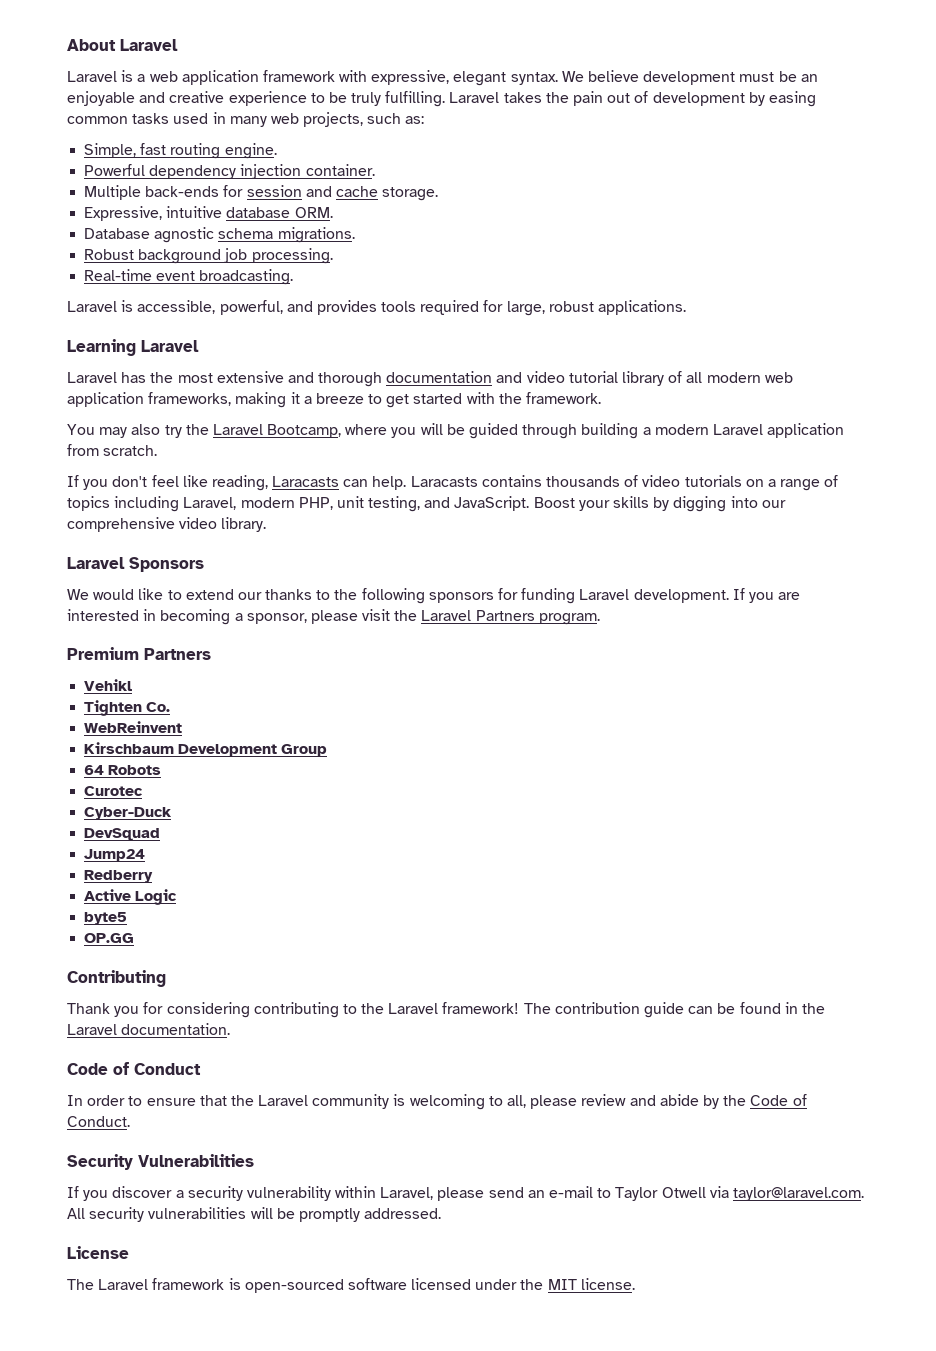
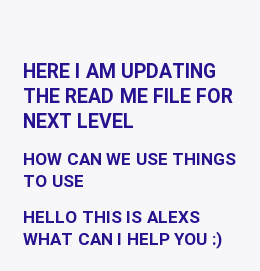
- About Laravel
- Laravel is a web application framework with expressive, elegant syntax. We believe development must be an enjoyable and creative experience to be truly fulfilling. Laravel takes the pain out of development by easing common tasks used in many web projects, such as:
- Simple, fast routing engine.
- Powerful dependency injection container.
- Multiple back-ends for session and cache storage.
- Expressive, intuitive database ORM.
- Database agnostic schema migrations.
- Robust background job processing.
- Real-time event broadcasting.
- Laravel is accessible, powerful, and provides tools required for large, robust applications.
- Learning Laravel
- Laravel has the most extensive and thorough documentation and video tutorial library of all modern web application frameworks, making it a breeze to get started with the framework.
- You may also try the Laravel Bootcamp, where you will be guided through building a modern Laravel application from scratch.
- If you don't feel like reading, Laracasts can help. Laracasts contains thousands of video tutorials on a range of topics including Laravel, modern PHP, unit testing, and JavaScript. Boost your skills by digging into our comprehensive video library.
- Laravel Sponsors
- We would like to extend our thanks to the following sponsors for funding Laravel development. If you are interested in becoming a sponsor, please visit the Laravel Partners program.
- Premium Partners
- Vehikl
- Tighten Co.
- WebReinvent
- Kirschbaum Development Group
- 64 Robots
- Curotec
- Cyber-Duck
- DevSquad
- Jump24
- Redberry
- Active Logic
- byte5
- OP.GG
- Contributing
- Thank you for considering contributing to the Laravel framework! The contribution guide can be found in the Laravel documentation.
- Code of Conduct
- In order to ensure that the Laravel community is welcoming to all, please review and abide by the Code of Conduct.
- Security Vulnerabilities
- If you discover a security vulnerability within Laravel, please send an e-mail to Taylor Otwell via taylor@laravel.com. All security vulnerabilities will be promptly addressed.
- License
- The Laravel framework is open-sourced software licensed under the MIT license.
+ HERE I AM UPDATING THE READ ME FILE FOR NEXT LEVEL
+ HOW CAN WE USE THINGS TO USE
+ HELLO THIS IS ALEXS WHAT CAN I HELP YOU :)

